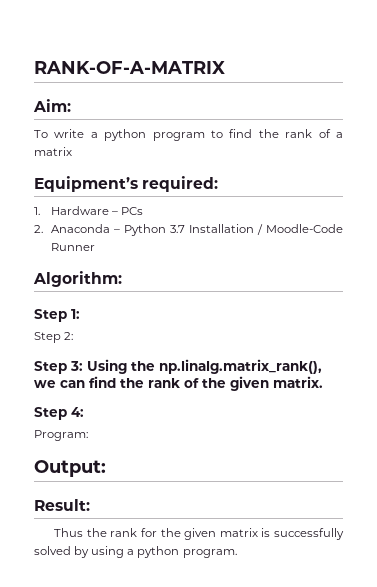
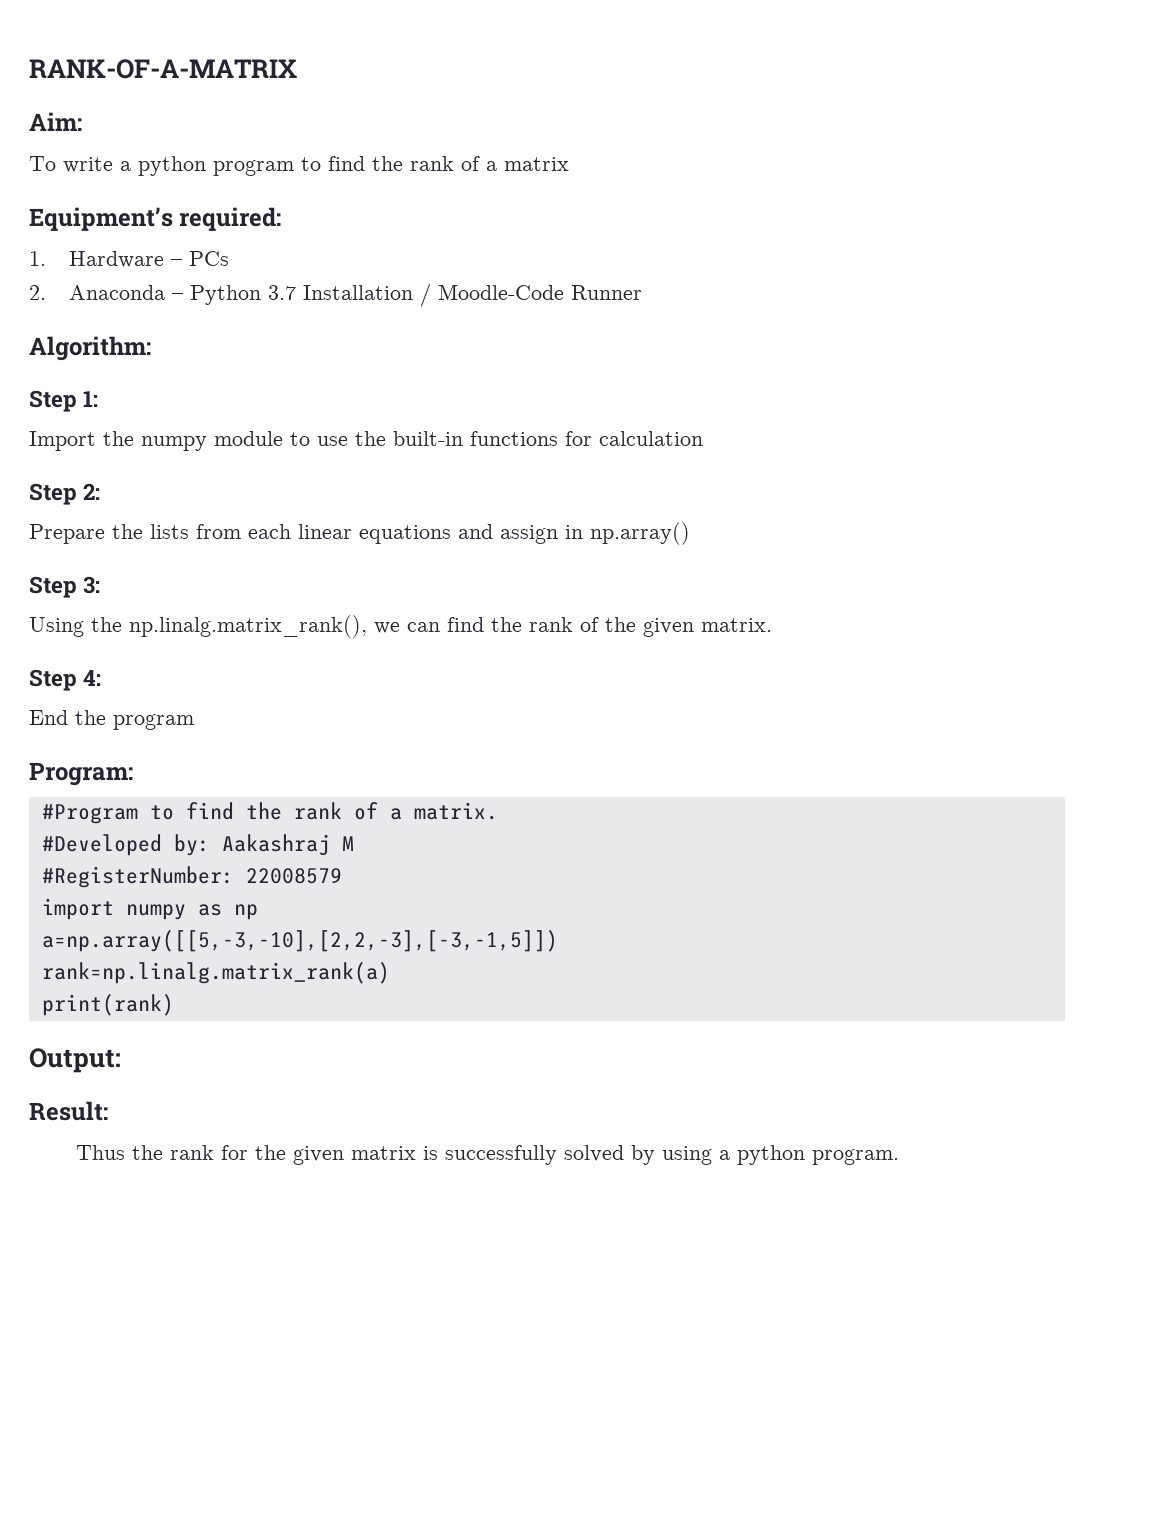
+ Import the numpy module to use the built-in functions for calculation
  Step 2:
+ Prepare the lists from each linear equations and assign in np.array()
- Step 3: Using the np.linalg.matrix_rank(), we can find the rank of the given matrix.
+ Step 3:
+ Using the np.linalg.matrix_rank(), we can find the rank of the given matrix.
+ End the program
  Program:
+ #Program to find the rank of a matrix.
+ #Developed by: Aakashraj M
+ #RegisterNumber: 22008579
+ import numpy as np
+ a=np.array([[5,-3,-10],[2,2,-3],[-3,-1,5]])
+ rank=np.linalg.matrix_rank(a)
+ print(rank)

